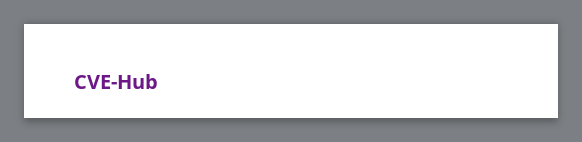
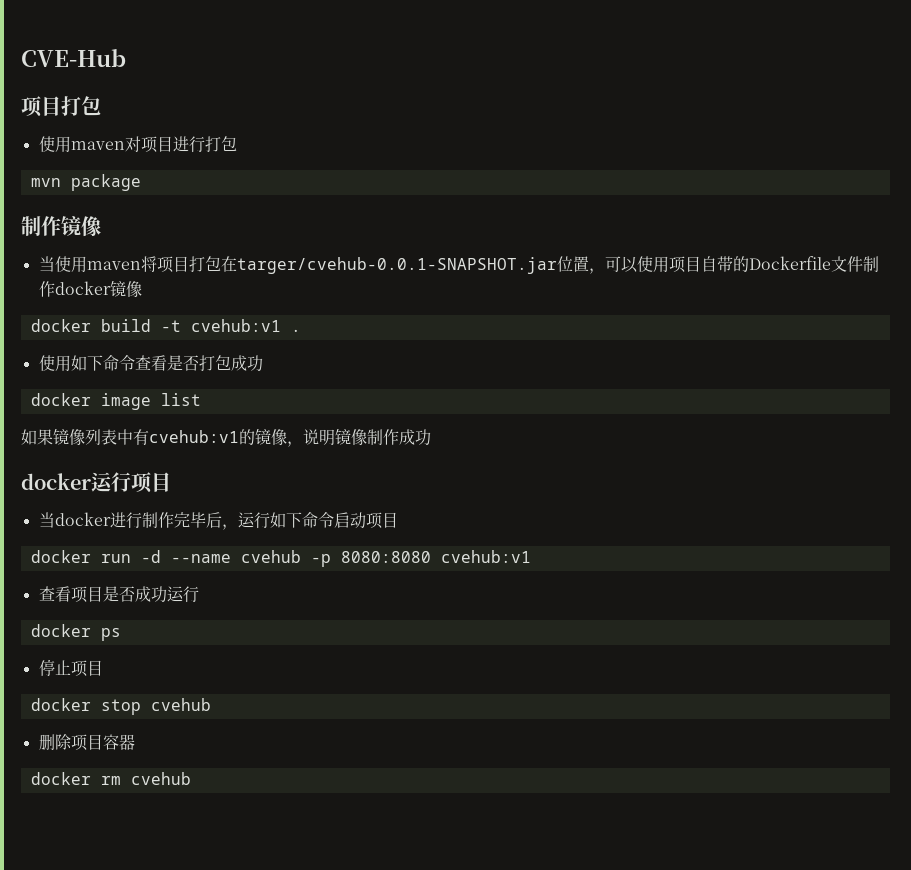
  CVE-Hub
+ 项目打包
+ 使用maven对项目进行打包
+ mvn package
+ 制作镜像
+ 当使用maven将项目打包在targer/cvehub-0.0.1-SNAPSHOT.jar位置，可以使用项目自带的Dockerfile文件制作docker镜像
+ docker build -t cvehub:v1 .
+ 使用如下命令查看是否打包成功
+ docker image list
+ 如果镜像列表中有cvehub:v1的镜像，说明镜像制作成功
+ docker运行项目
+ 当docker进行制作完毕后，运行如下命令启动项目
+ docker run -d --name cvehub -p 8080:8080 cvehub:v1
+ 查看项目是否成功运行
+ docker ps
+ 停止项目
+ docker stop cvehub
+ 删除项目容器
+ docker rm cvehub

